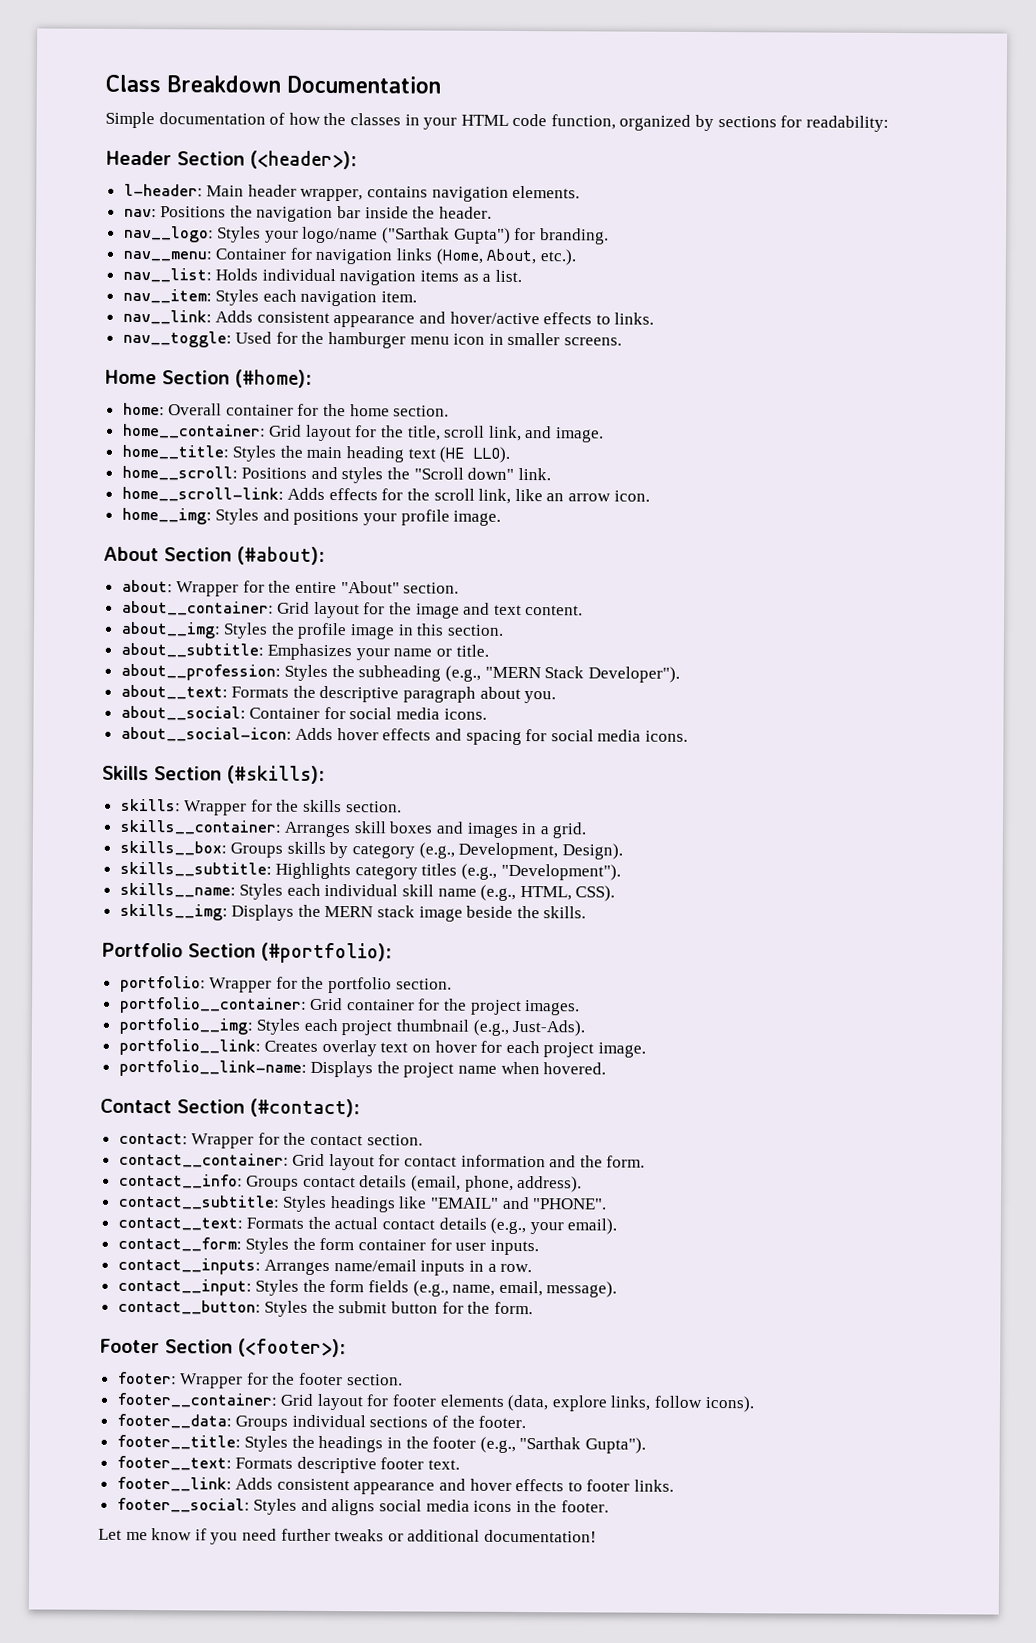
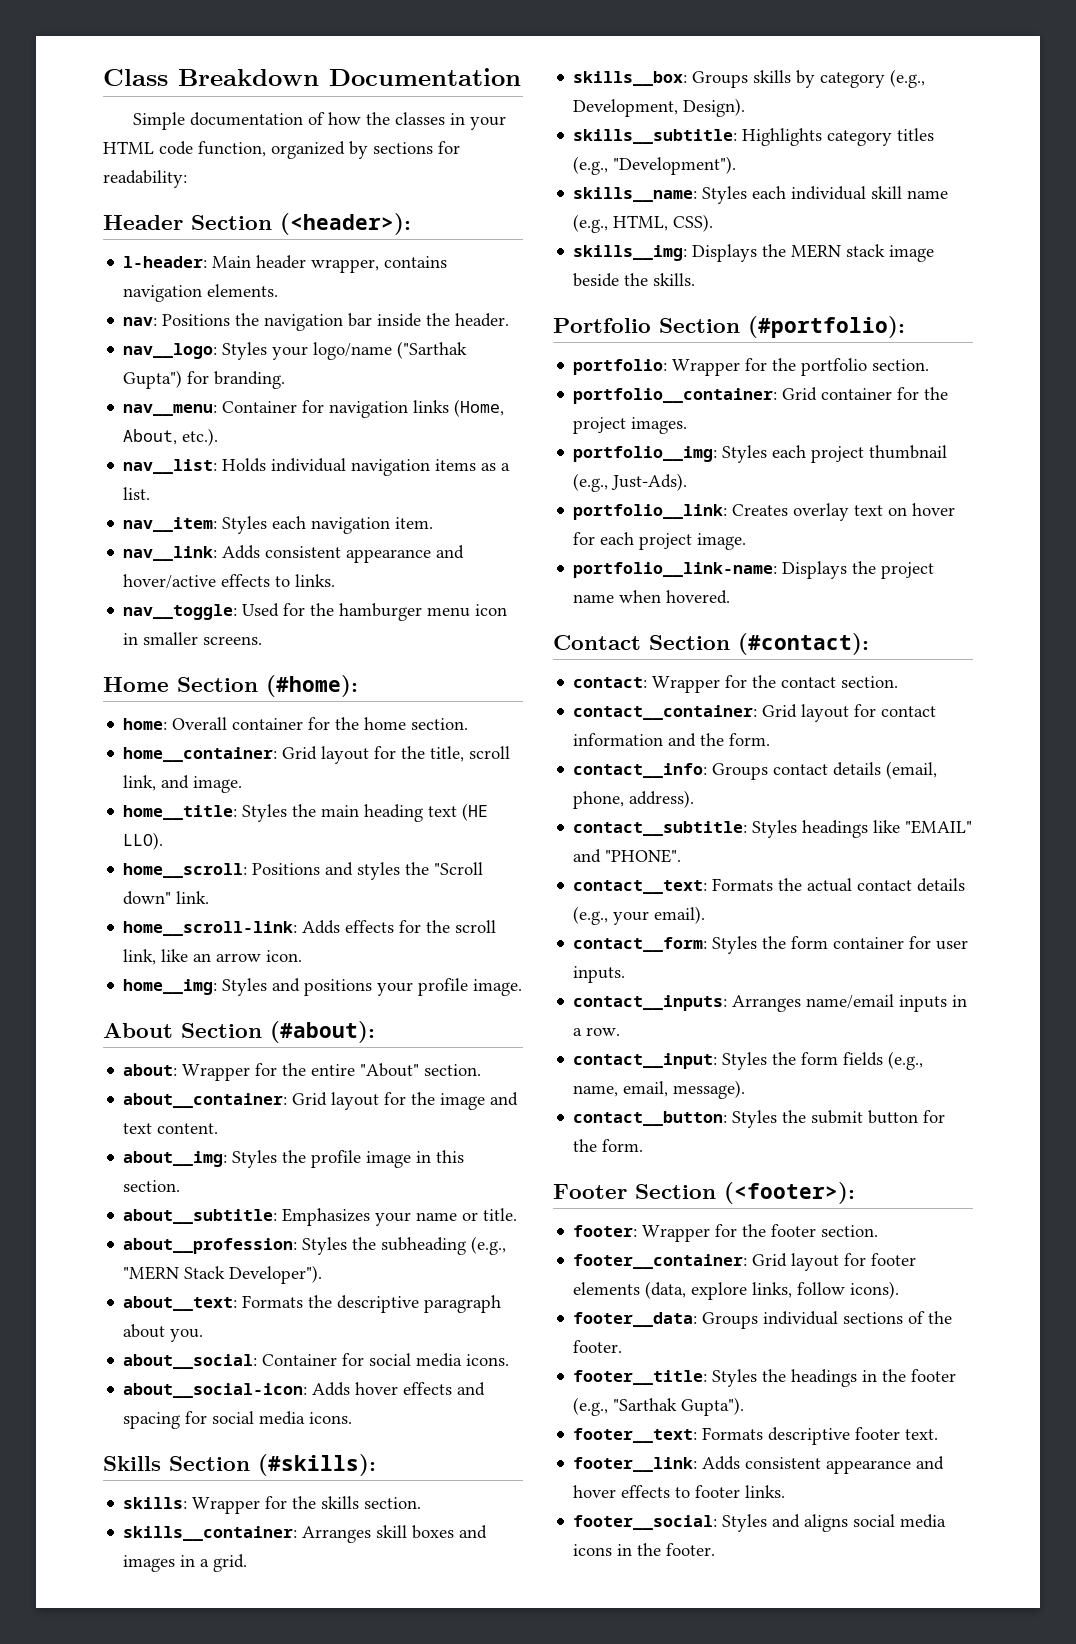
- Let me know if you need further tweaks or additional documentation!

